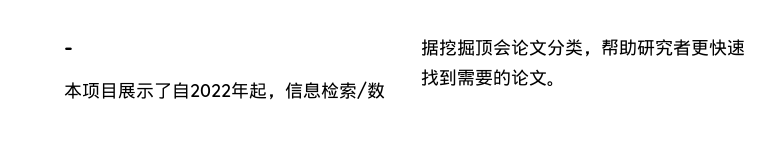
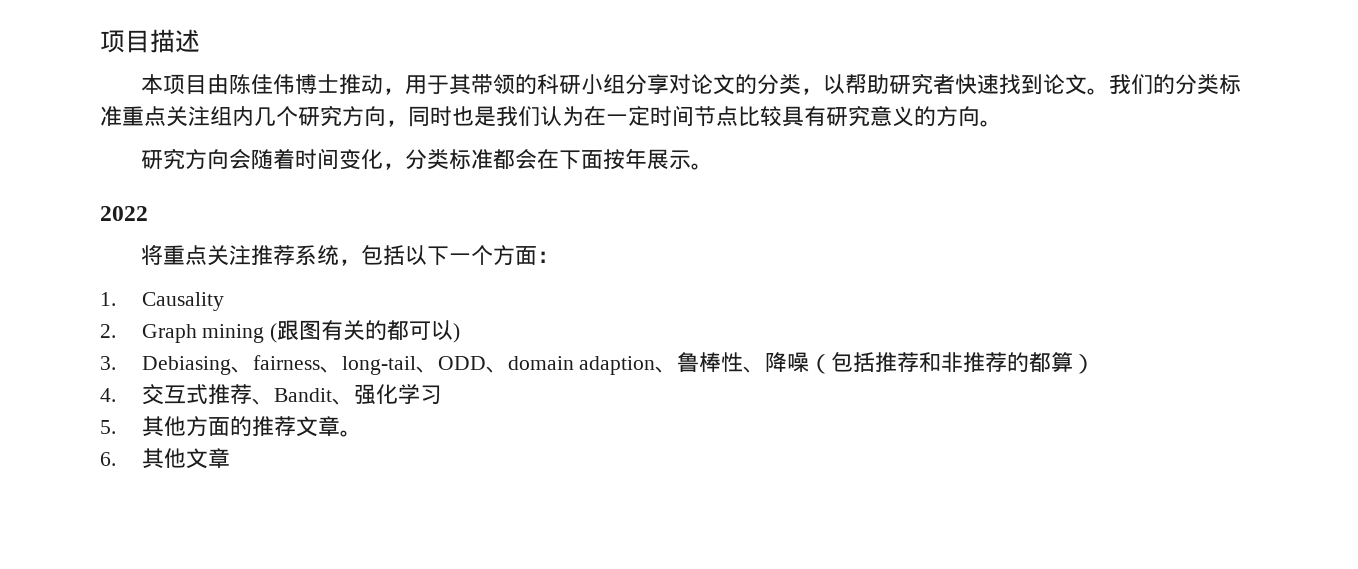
- -
+ 项目描述
- 本项目展示了自2022年起，信息检索/数据挖掘顶会论文分类，帮助研究者更快速找到需要的论文。
+ 本项目由陈佳伟博士推动，用于其带领的科研小组分享对论文的分类，以帮助研究者快速找到论文。我们的分类标准重点关注组内几个研究方向，同时也是我们认为在一定时间节点比较具有研究意义的方向。
+ 研究方向会随着时间变化，分类标准都会在下面按年展示。
+ 2022
+ 将重点关注推荐系统，包括以下一个方面：
+ 1. Causality
+ 2. Graph mining (跟图有关的都可以)
+ 3. Debiasing、fairness、long-tail、ODD、domain adaption、鲁棒性、降噪（包括推荐和非推荐的都算）
+ 4.交互式推荐、Bandit、强化学习
+ 5.其他方面的推荐文章。
+ 6.其他文章

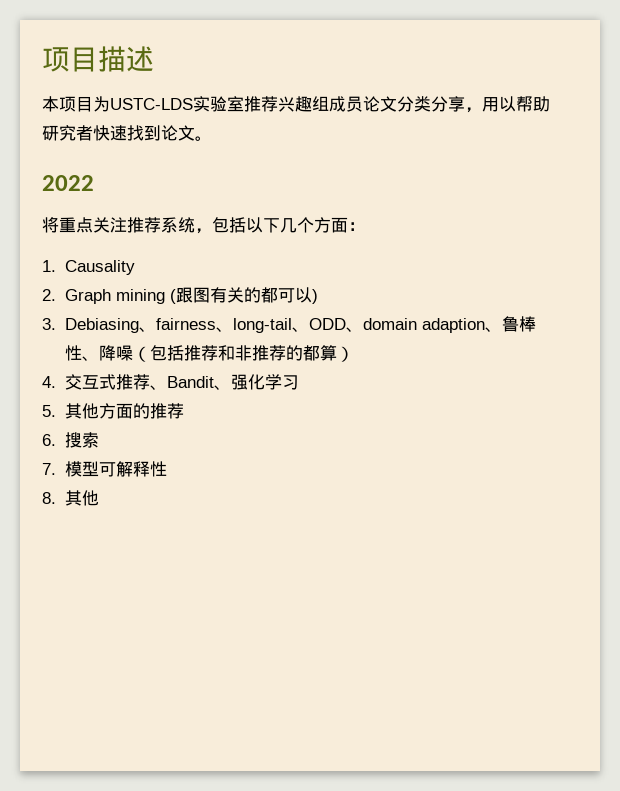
- 本项目由陈佳伟博士推动，用于其带领的科研小组分享对论文的分类，以帮助研究者快速找到论文。我们的分类标准重点关注组内几个研究方向，同时也是我们认为在一定时间节点比较具有研究意义的方向。
- 研究方向会随着时间变化，分类标准都会在下面按年展示。
+ 本项目为USTC-LDS实验室推荐兴趣组成员论文分类分享，用以帮助研究者快速找到论文。
- 将重点关注推荐系统，包括以下一个方面：
+ 将重点关注推荐系统，包括以下几个方面：
- 5.其他方面的推荐文章。
- 6.其他文章
+ 5.其他方面的推荐
+ 6.搜索
+ 7.模型可解释性
+ 8.其他

